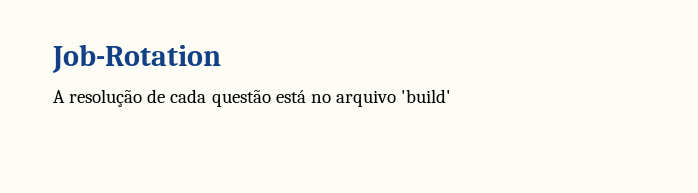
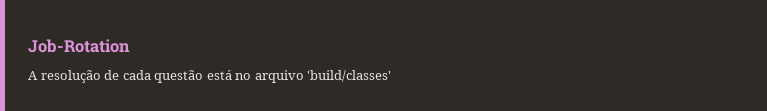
- A resolução de cada questão está no arquivo 'build'
+ A resolução de cada questão está no arquivo 'build/classes'

